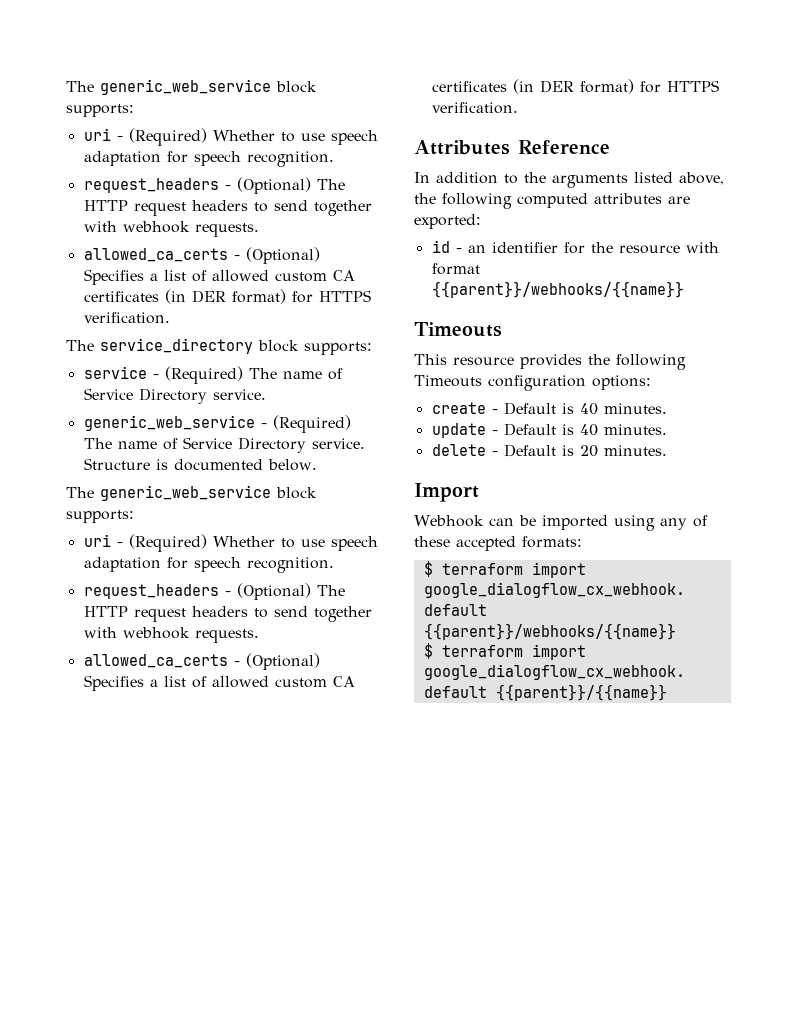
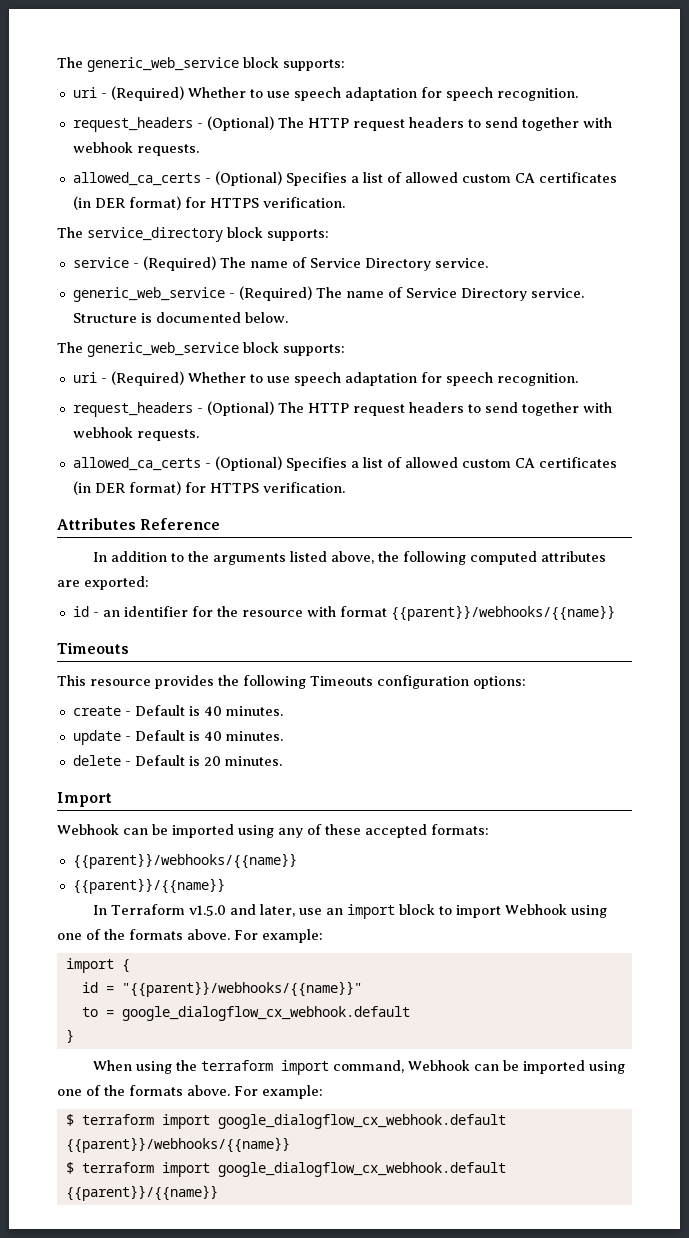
  Webhook can be imported using any of these accepted formats:
+ {{parent}}/webhooks/{{name}}
+ {{parent}}/{{name}}
+ In Terraform v1.5.0 and later, use an import block to import Webhook using one of the formats above. For example:
+ import {
+ id = "{{parent}}/webhooks/{{name}}"
+ to = google_dialogflow_cx_webhook.default
+ }
+ When using the terraform import command, Webhook can be imported using one of the formats above. For example:

